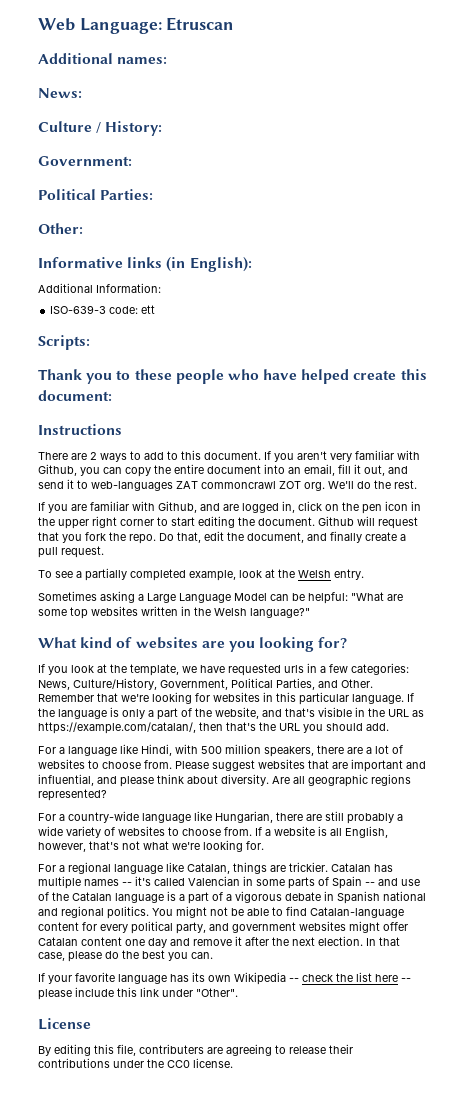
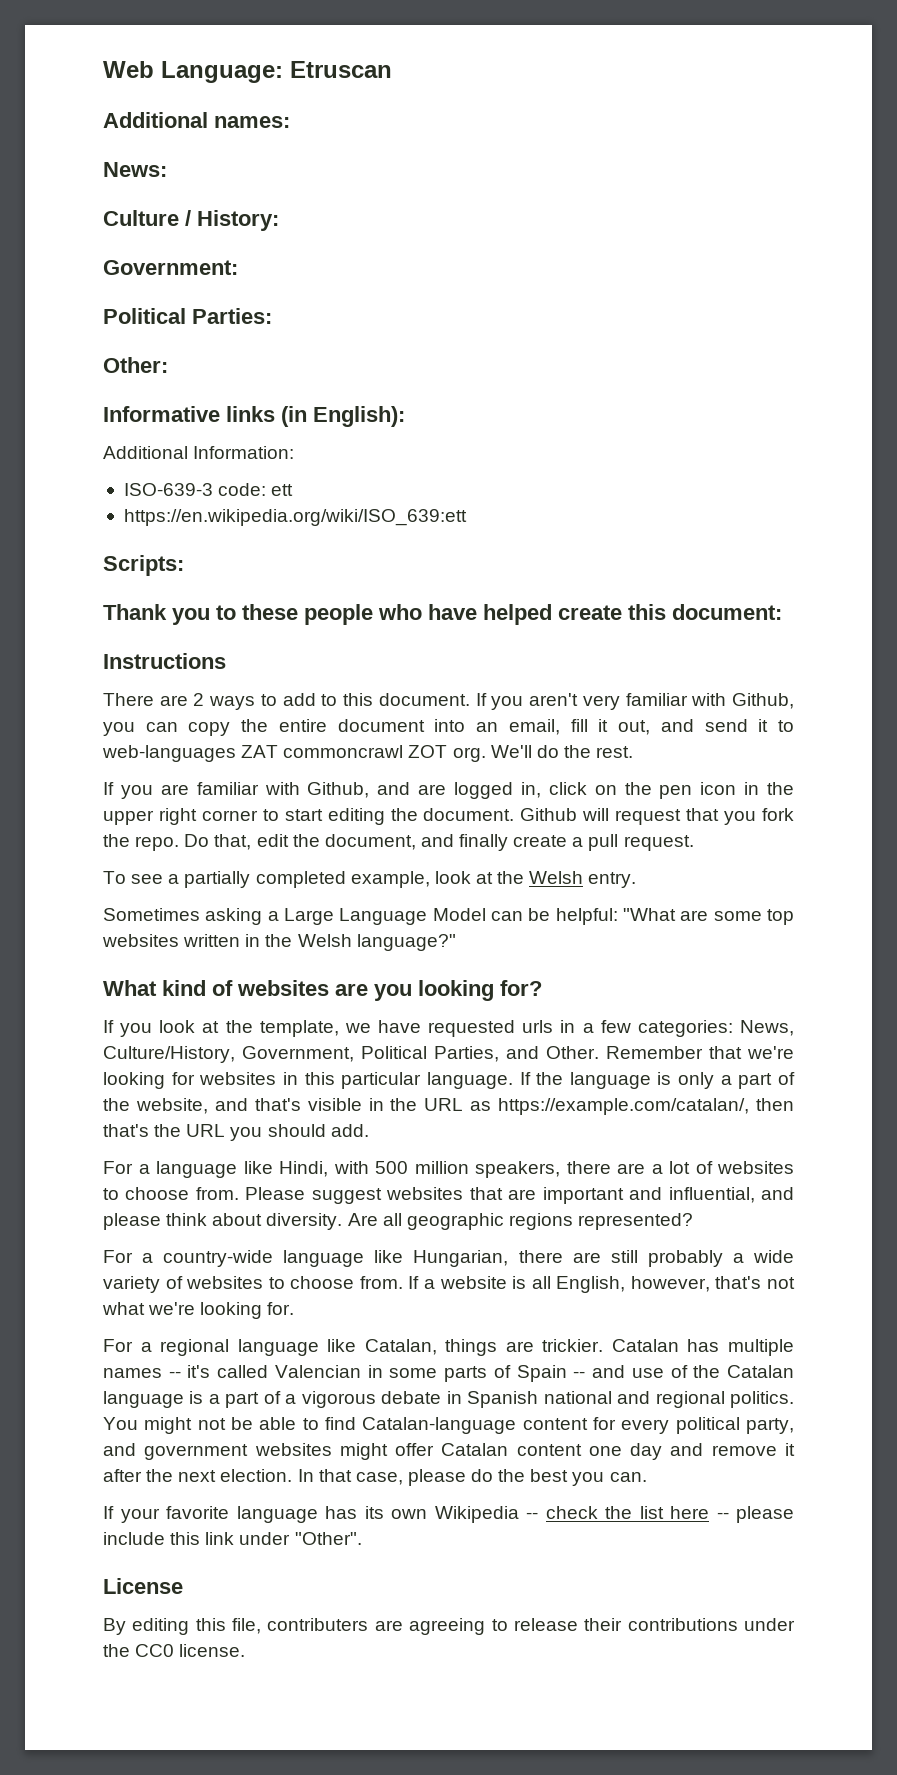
+ https://en.wikipedia.org/wiki/ISO_639:ett

